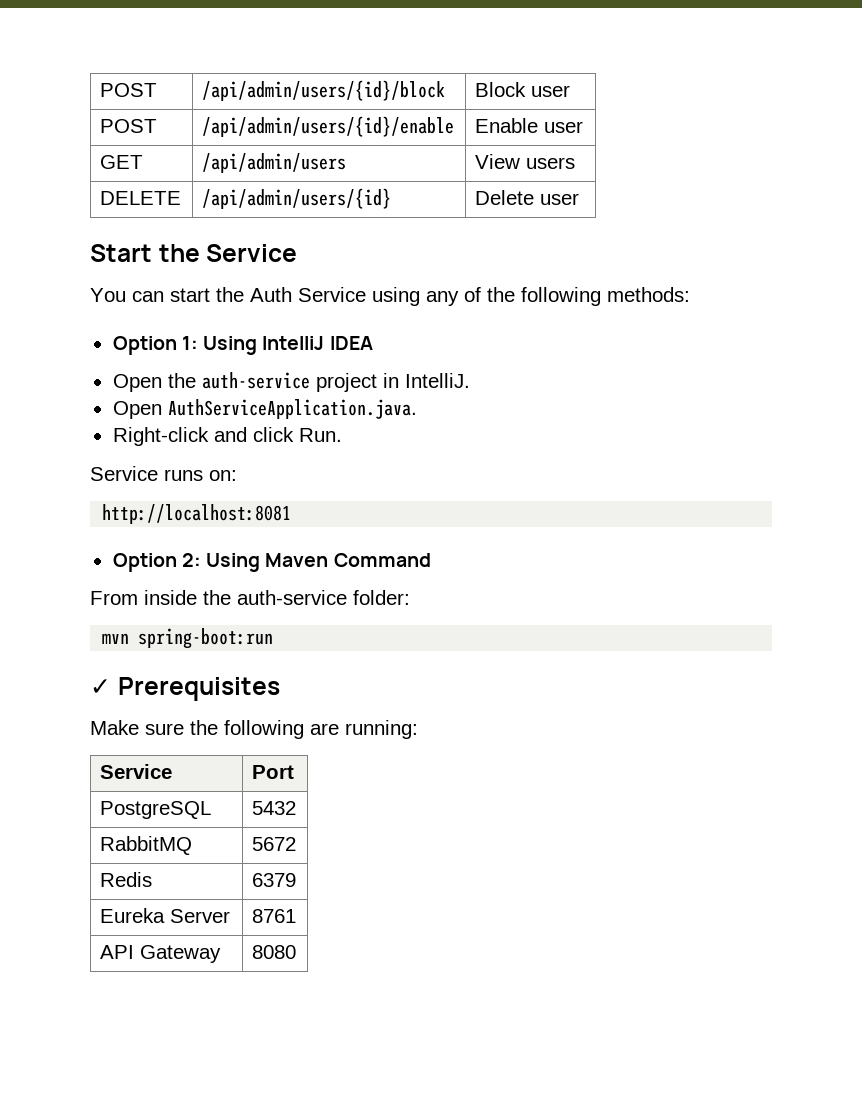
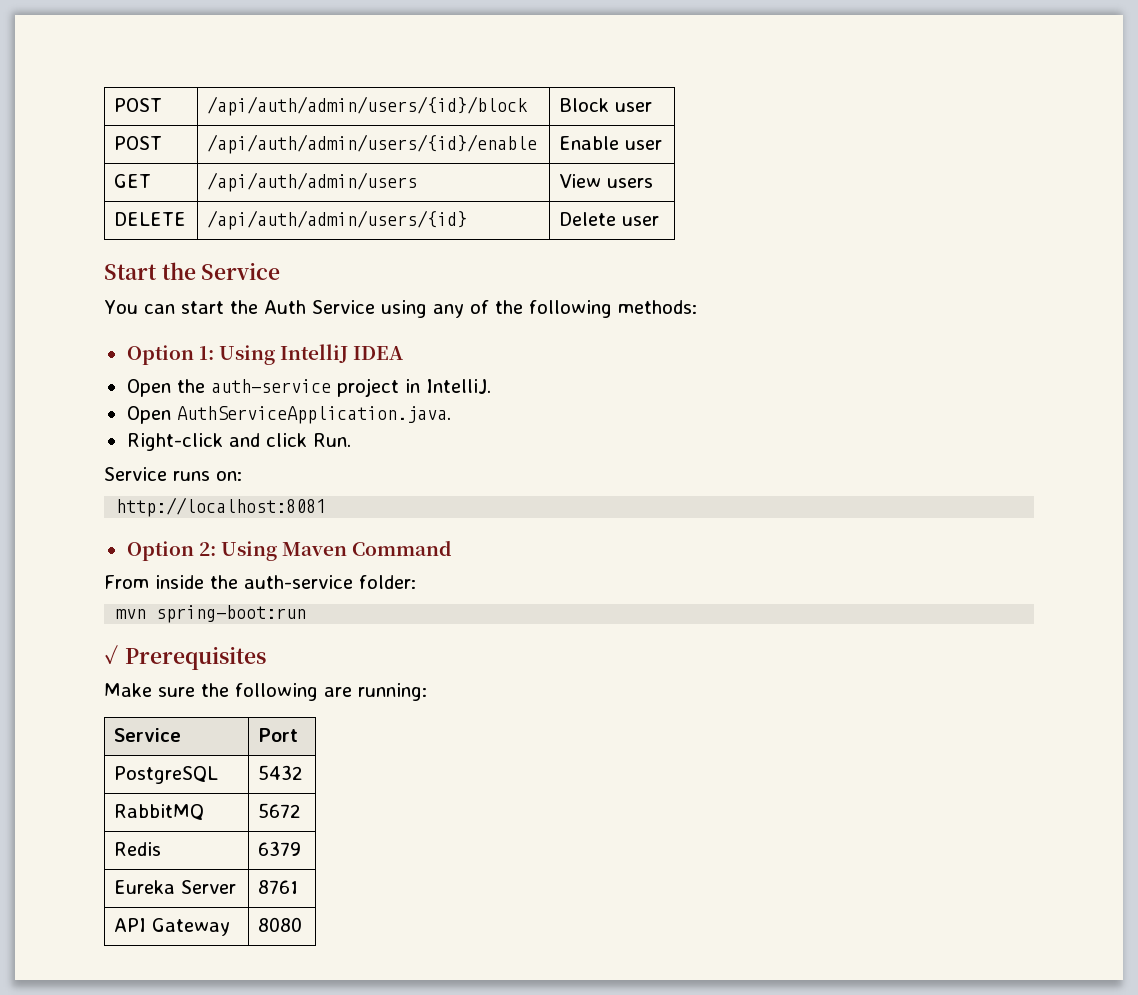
- POST | /api/admin/users/{id}/block | Block user
+ POST | /api/auth/admin/users/{id}/block | Block user
- POST | /api/admin/users/{id}/enable | Enable user
+ POST | /api/auth/admin/users/{id}/enable | Enable user
- GET | /api/admin/users | View users
+ GET | /api/auth/admin/users | View users
- DELETE | /api/admin/users/{id} | Delete user
+ DELETE | /api/auth/admin/users/{id} | Delete user

